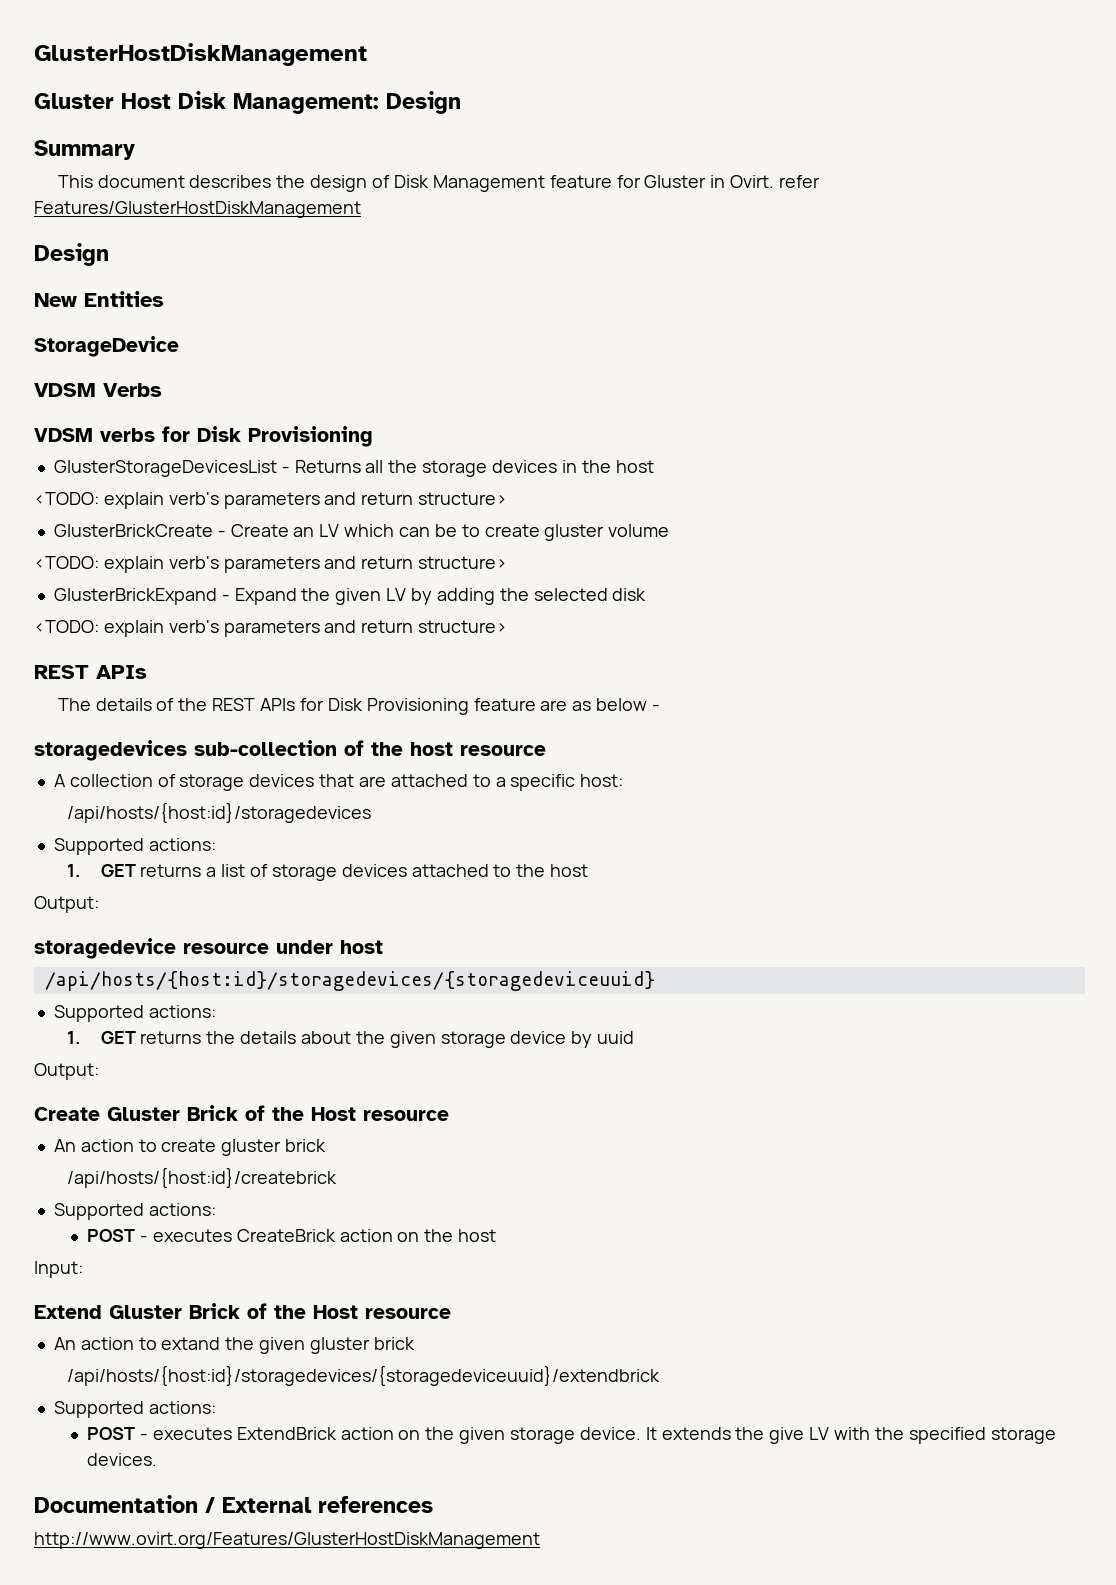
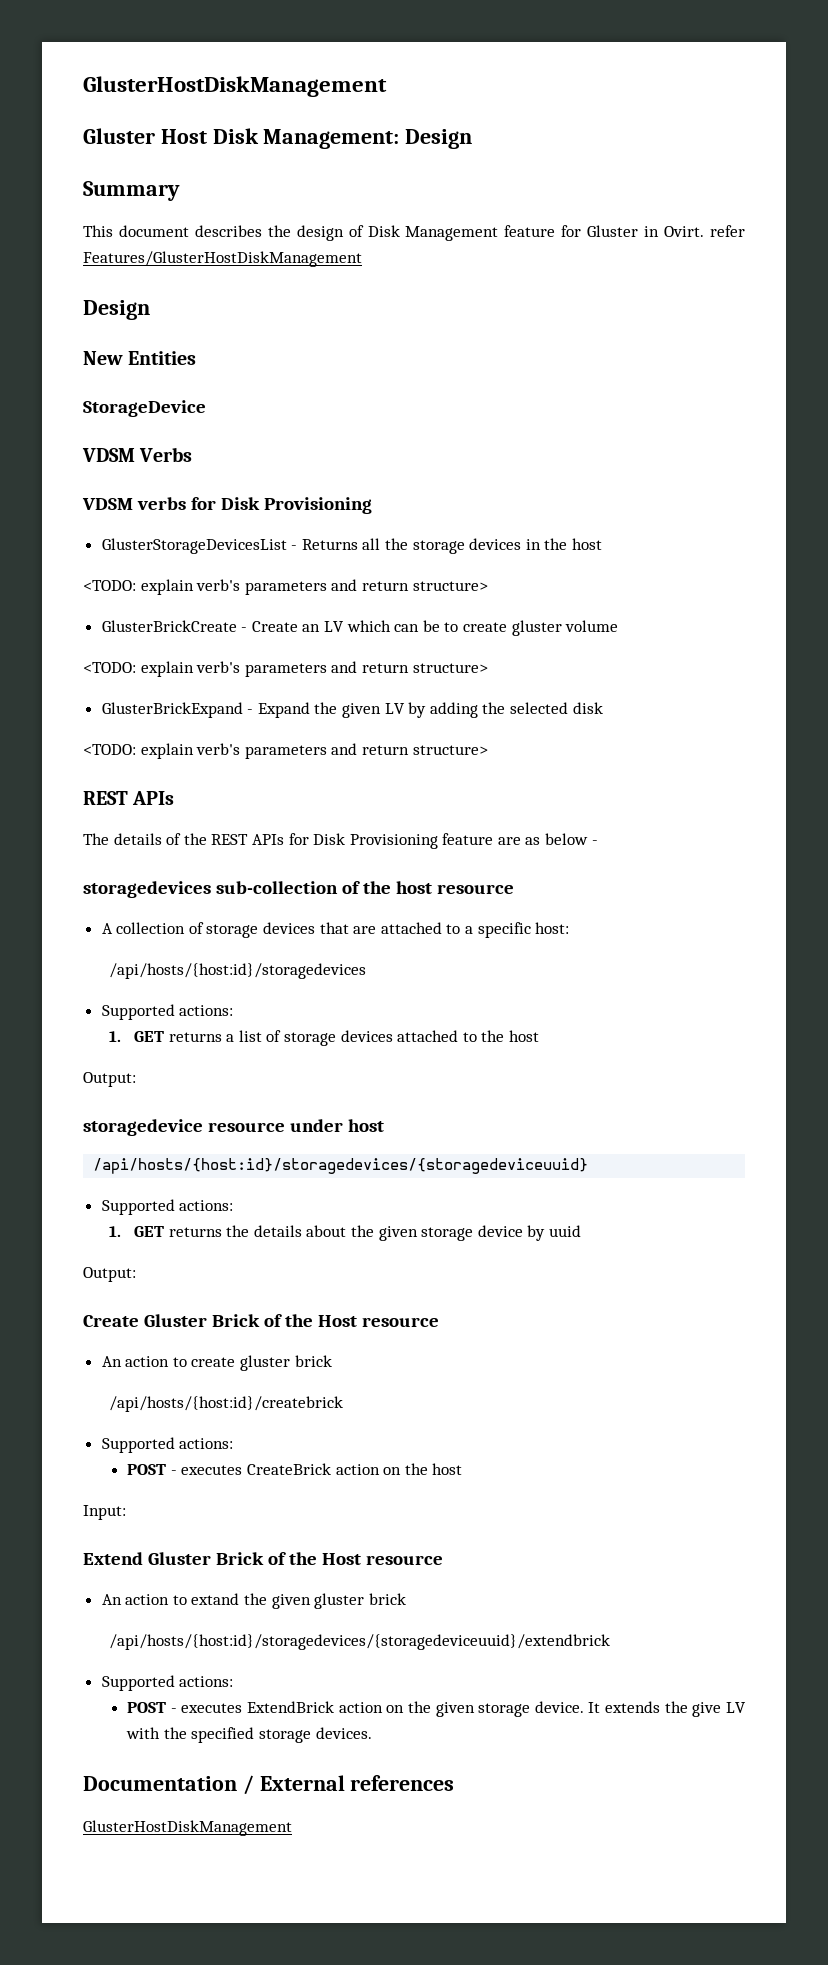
  Documentation / External references
- http://www.ovirt.org/Features/GlusterHostDiskManagement
+ GlusterHostDiskManagement

